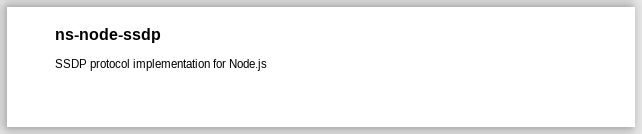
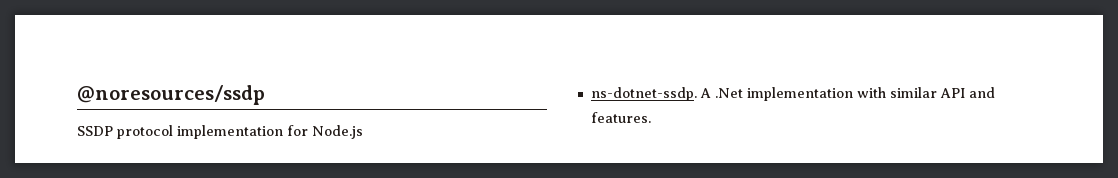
- ns-node-ssdp
+ @noresources/ssdp
+ ns-dotnet-ssdp. A .Net implementation with similar API and features.

